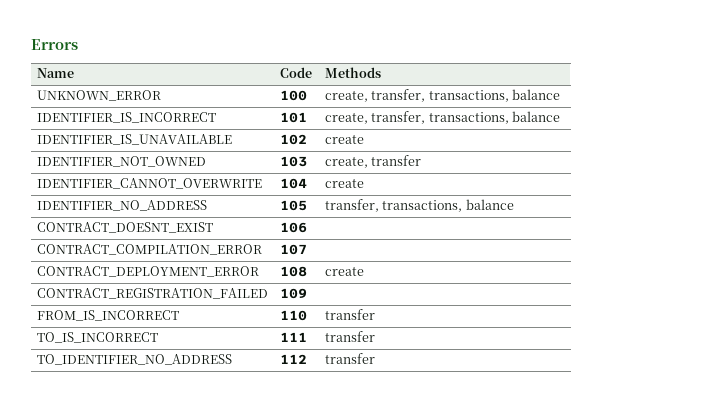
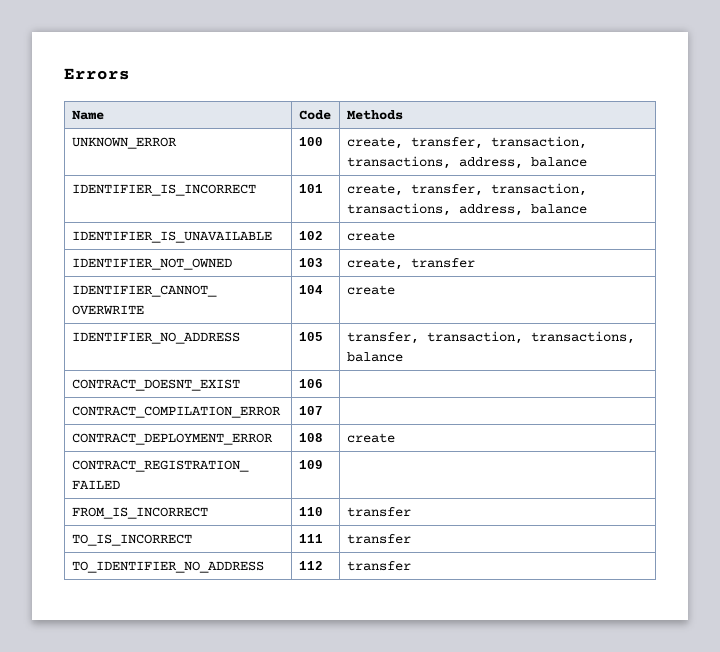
- UNKNOWN_ERROR | 100 | create, transfer, transactions, balance
+ UNKNOWN_ERROR | 100 | create, transfer, transaction, transactions, address, balance
- IDENTIFIER_IS_INCORRECT | 101 | create, transfer, transactions, balance
+ IDENTIFIER_IS_INCORRECT | 101 | create, transfer, transaction, transactions, address, balance
- IDENTIFIER_NO_ADDRESS | 105 | transfer, transactions, balance
+ IDENTIFIER_NO_ADDRESS | 105 | transfer, transaction, transactions, balance

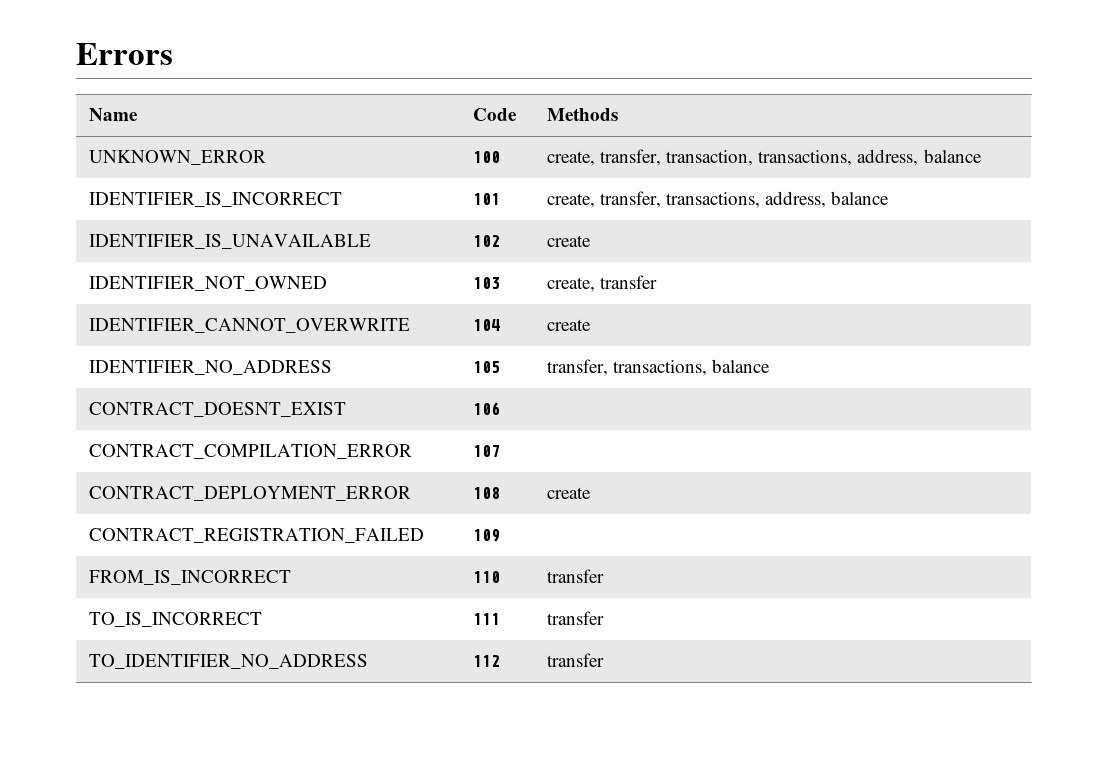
- IDENTIFIER_IS_INCORRECT | 101 | create, transfer, transaction, transactions, address, balance
+ IDENTIFIER_IS_INCORRECT | 101 | create, transfer, transactions, address, balance
- IDENTIFIER_NO_ADDRESS | 105 | transfer, transaction, transactions, balance
+ IDENTIFIER_NO_ADDRESS | 105 | transfer, transactions, balance

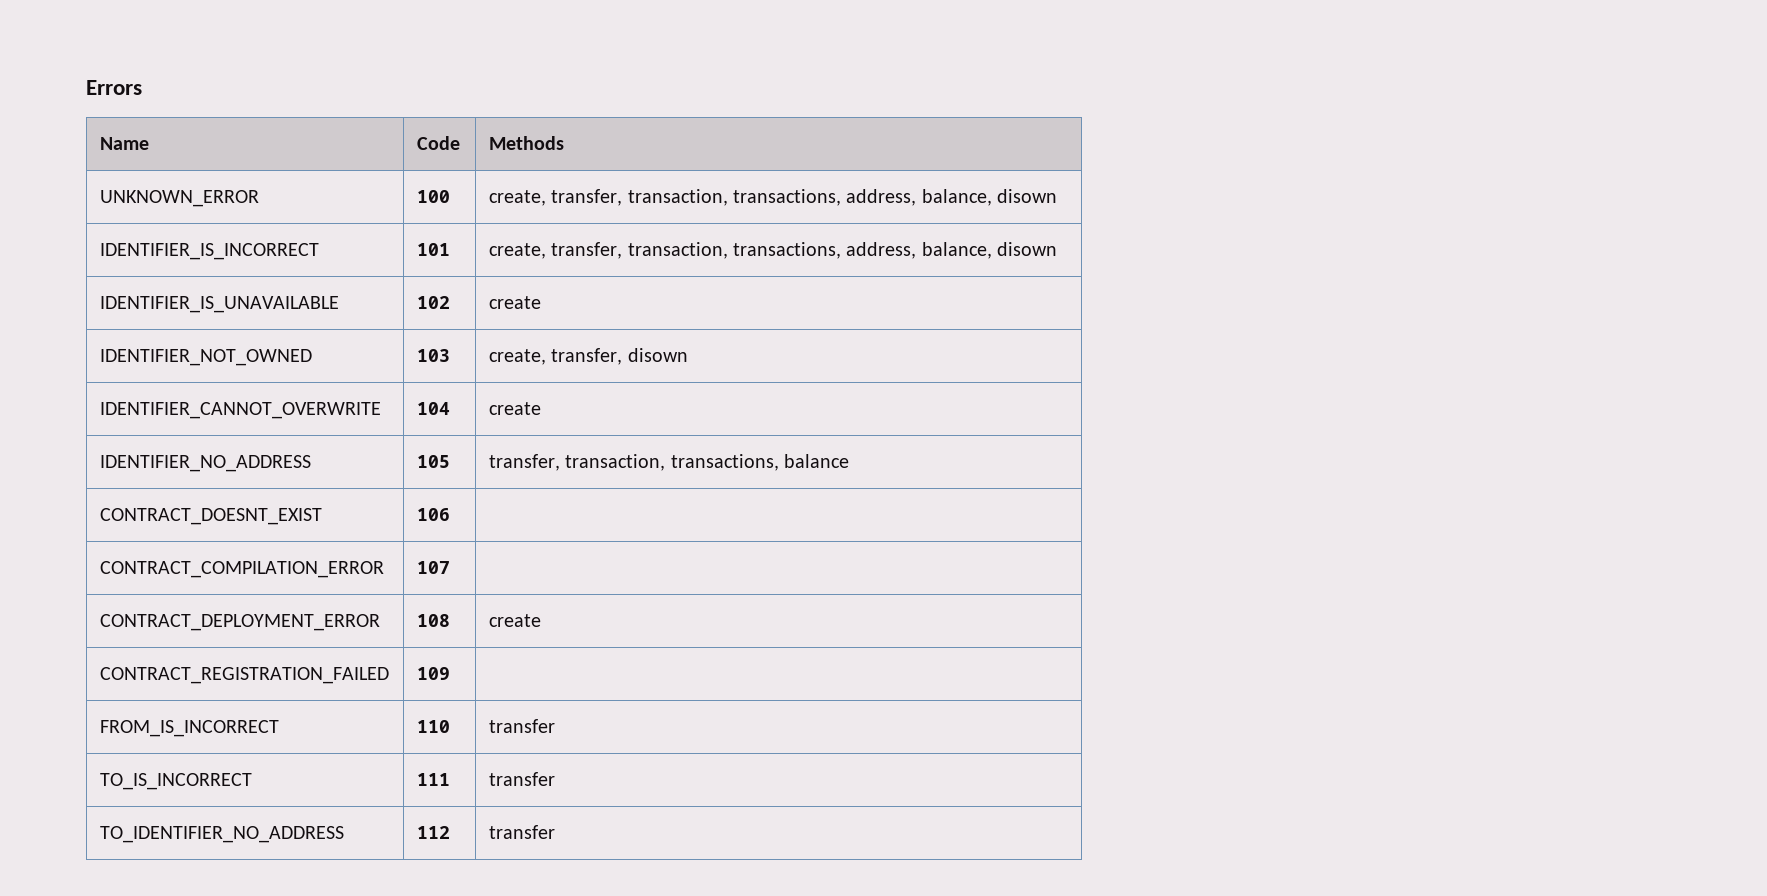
- UNKNOWN_ERROR | 100 | create, transfer, transaction, transactions, address, balance
+ UNKNOWN_ERROR | 100 | create, transfer, transaction, transactions, address, balance, disown
- IDENTIFIER_IS_INCORRECT | 101 | create, transfer, transactions, address, balance
+ IDENTIFIER_IS_INCORRECT | 101 | create, transfer, transaction, transactions, address, balance, disown
- IDENTIFIER_NOT_OWNED | 103 | create, transfer
+ IDENTIFIER_NOT_OWNED | 103 | create, transfer, disown
- IDENTIFIER_NO_ADDRESS | 105 | transfer, transactions, balance
+ IDENTIFIER_NO_ADDRESS | 105 | transfer, transaction, transactions, balance

